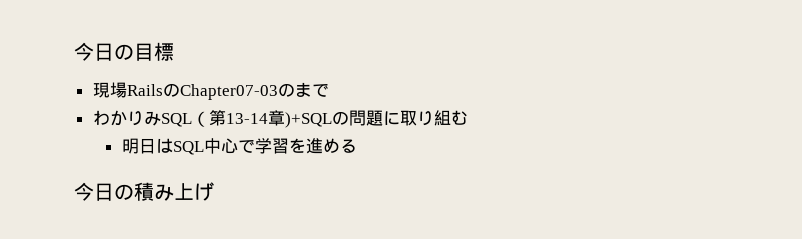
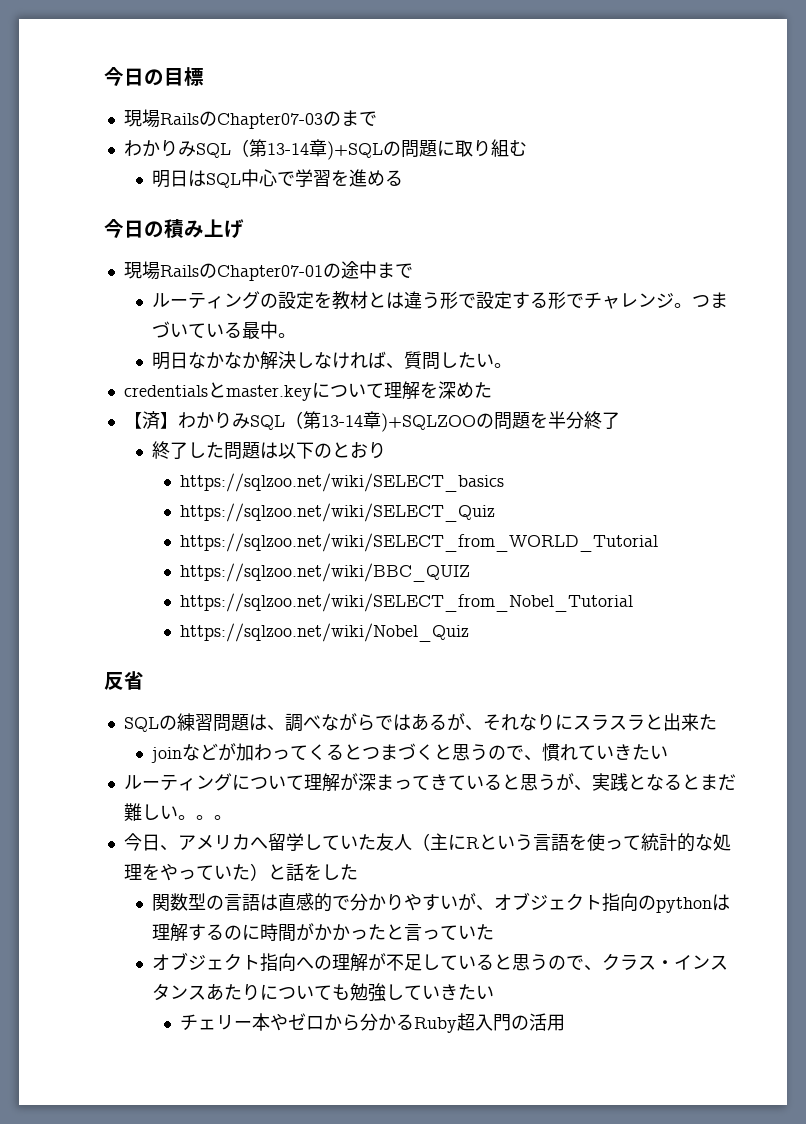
+ 現場RailsのChapter07-01の途中まで
+ ルーティングの設定を教材とは違う形で設定する形でチャレンジ。つまづいている最中。
+ 明日なかなか解決しなければ、質問したい。
+ credentialsとmaster.keyについて理解を深めた
+ 【済】わかりみSQL（第13-14章)+SQLZOOの問題を半分終了
+ 終了した問題は以下のとおり
+ https://sqlzoo.net/wiki/SELECT_basics
+ https://sqlzoo.net/wiki/SELECT_Quiz
+ https://sqlzoo.net/wiki/SELECT_from_WORLD_Tutorial
+ https://sqlzoo.net/wiki/BBC_QUIZ
+ https://sqlzoo.net/wiki/SELECT_from_Nobel_Tutorial
+ https://sqlzoo.net/wiki/Nobel_Quiz
+ 反省
+ SQLの練習問題は、調べながらではあるが、それなりにスラスラと出来た
+ joinなどが加わってくるとつまづくと思うので、慣れていきたい
+ ルーティングについて理解が深まってきていると思うが、実践となるとまだ難しい。。。
+ 今日、アメリカへ留学していた友人（主にRという言語を使って統計的な処理をやっていた）と話をした
+ 関数型の言語は直感的で分かりやすいが、オブジェクト指向のpythonは理解するのに時間がかかったと言っていた
+ オブジェクト指向への理解が不足していると思うので、クラス・インスタンスあたりについても勉強していきたい
+ チェリー本やゼロから分かるRuby超入門の活用

